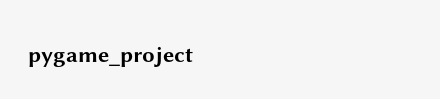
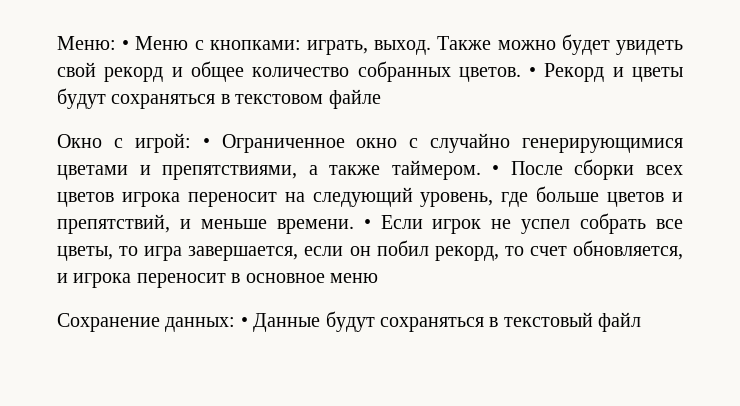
- pygame_project
+ Меню: • Меню с кнопками: играть, выход. Также можно будет увидеть свой рекорд и общее количество собранных цветов. • Рекорд и цветы будут сохраняться в текстовом файле
+ Окно с игрой: • Ограниченное окно с случайно генерирующимися цветами и препятствиями, а также таймером. • После сборки всех цветов игрока переносит на следующий уровень, где больше цветов и препятствий, и меньше времени. • Если игрок не успел собрать все цветы, то игра завершается, если он побил рекорд, то счет обновляется, и игрока переносит в основное меню
+ Сохранение данных: • Данные будут сохраняться в текстовый файл

